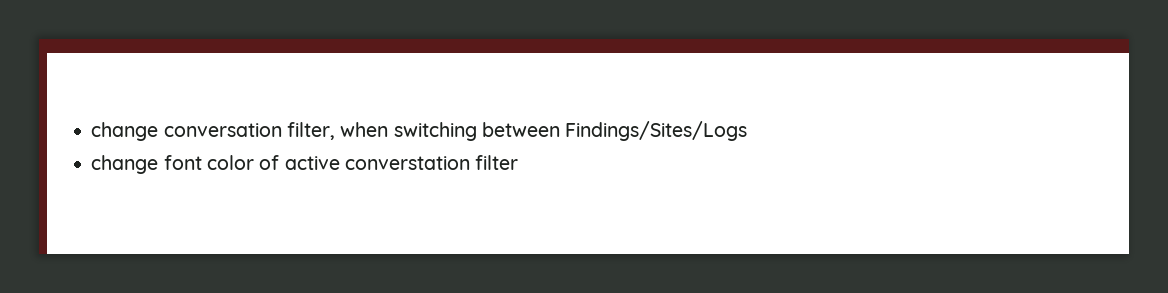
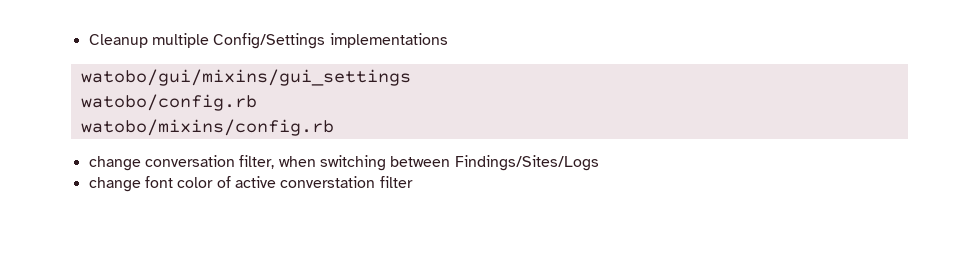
+ Cleanup multiple Config/Settings implementations
+ watobo/gui/mixins/gui_settings
+ watobo/config.rb
+ watobo/mixins/config.rb

